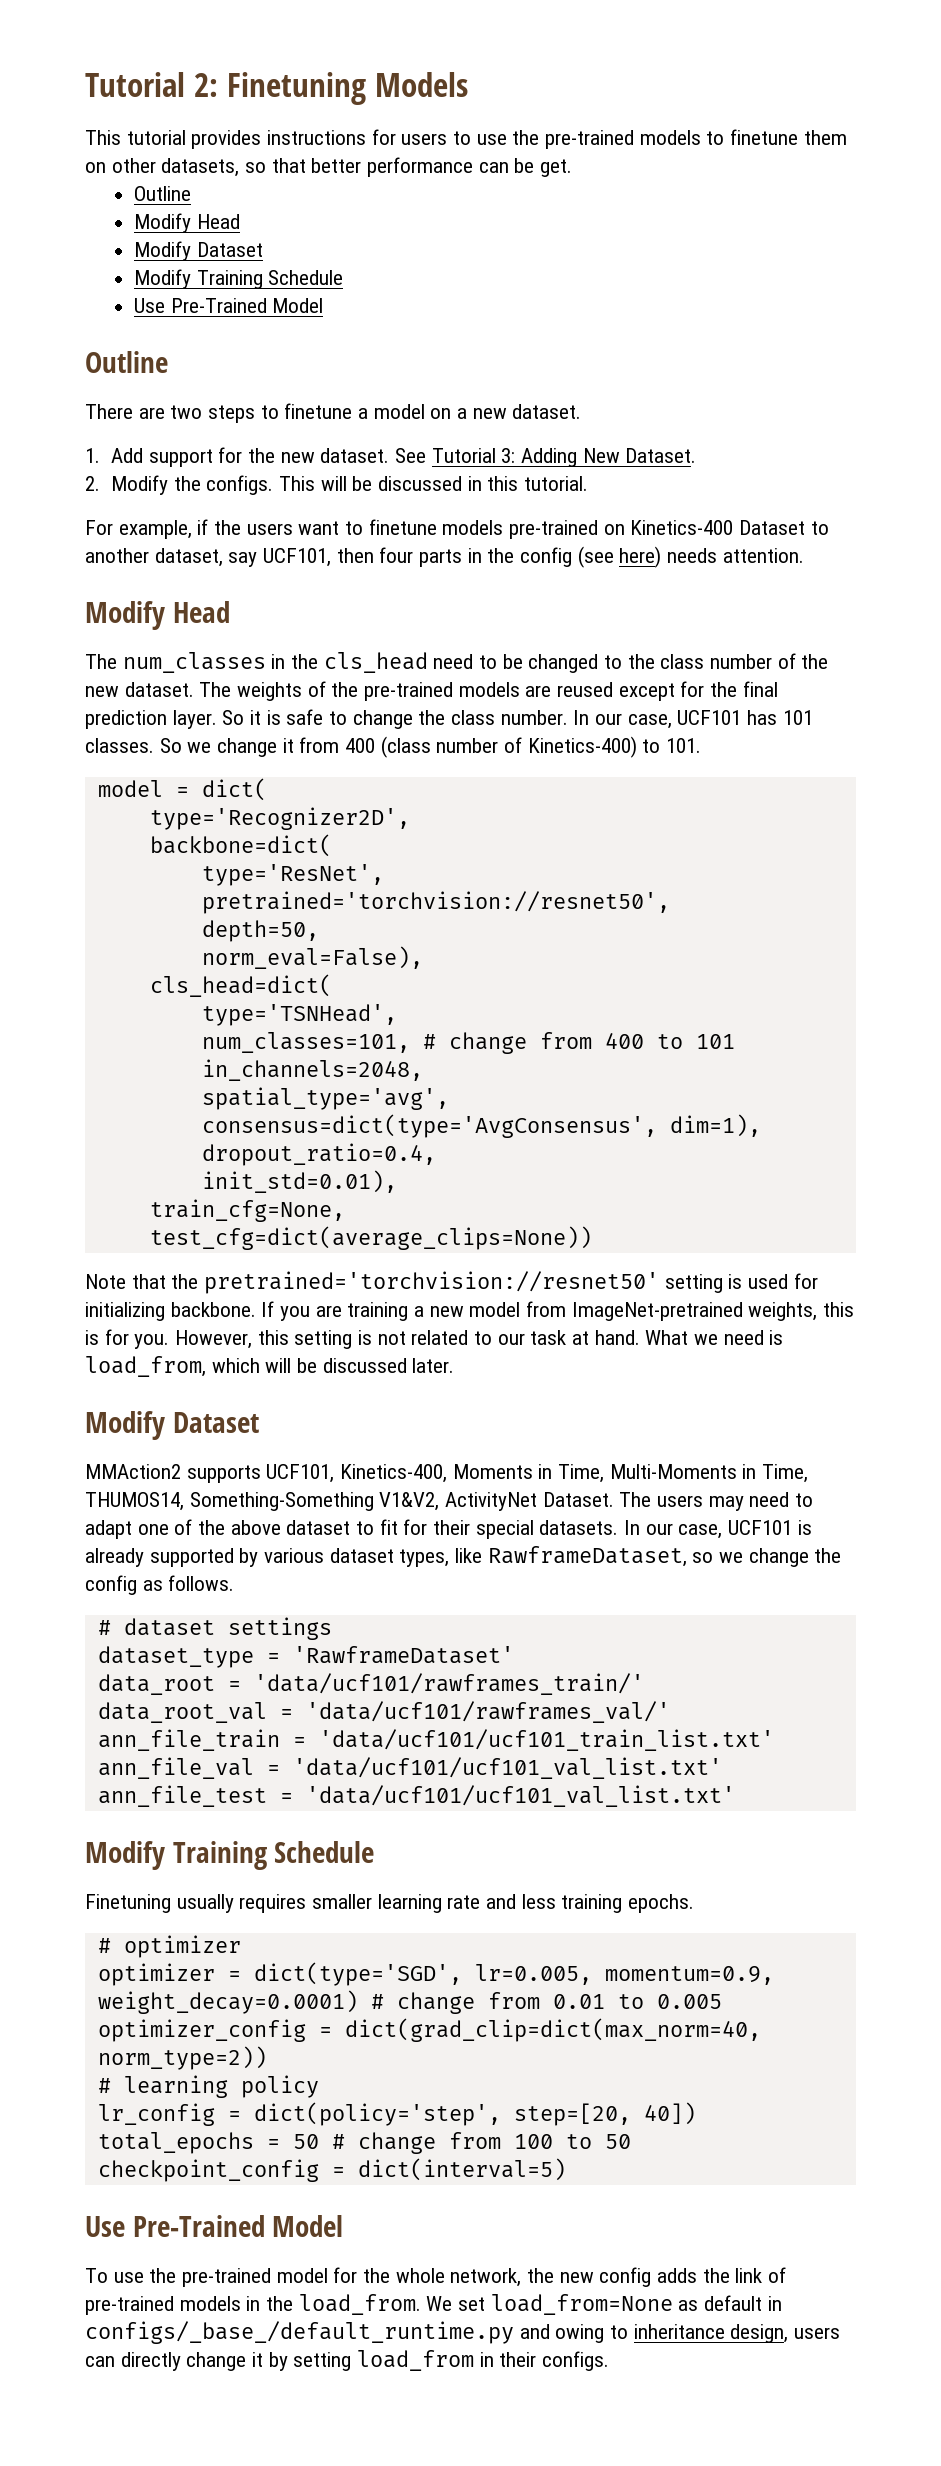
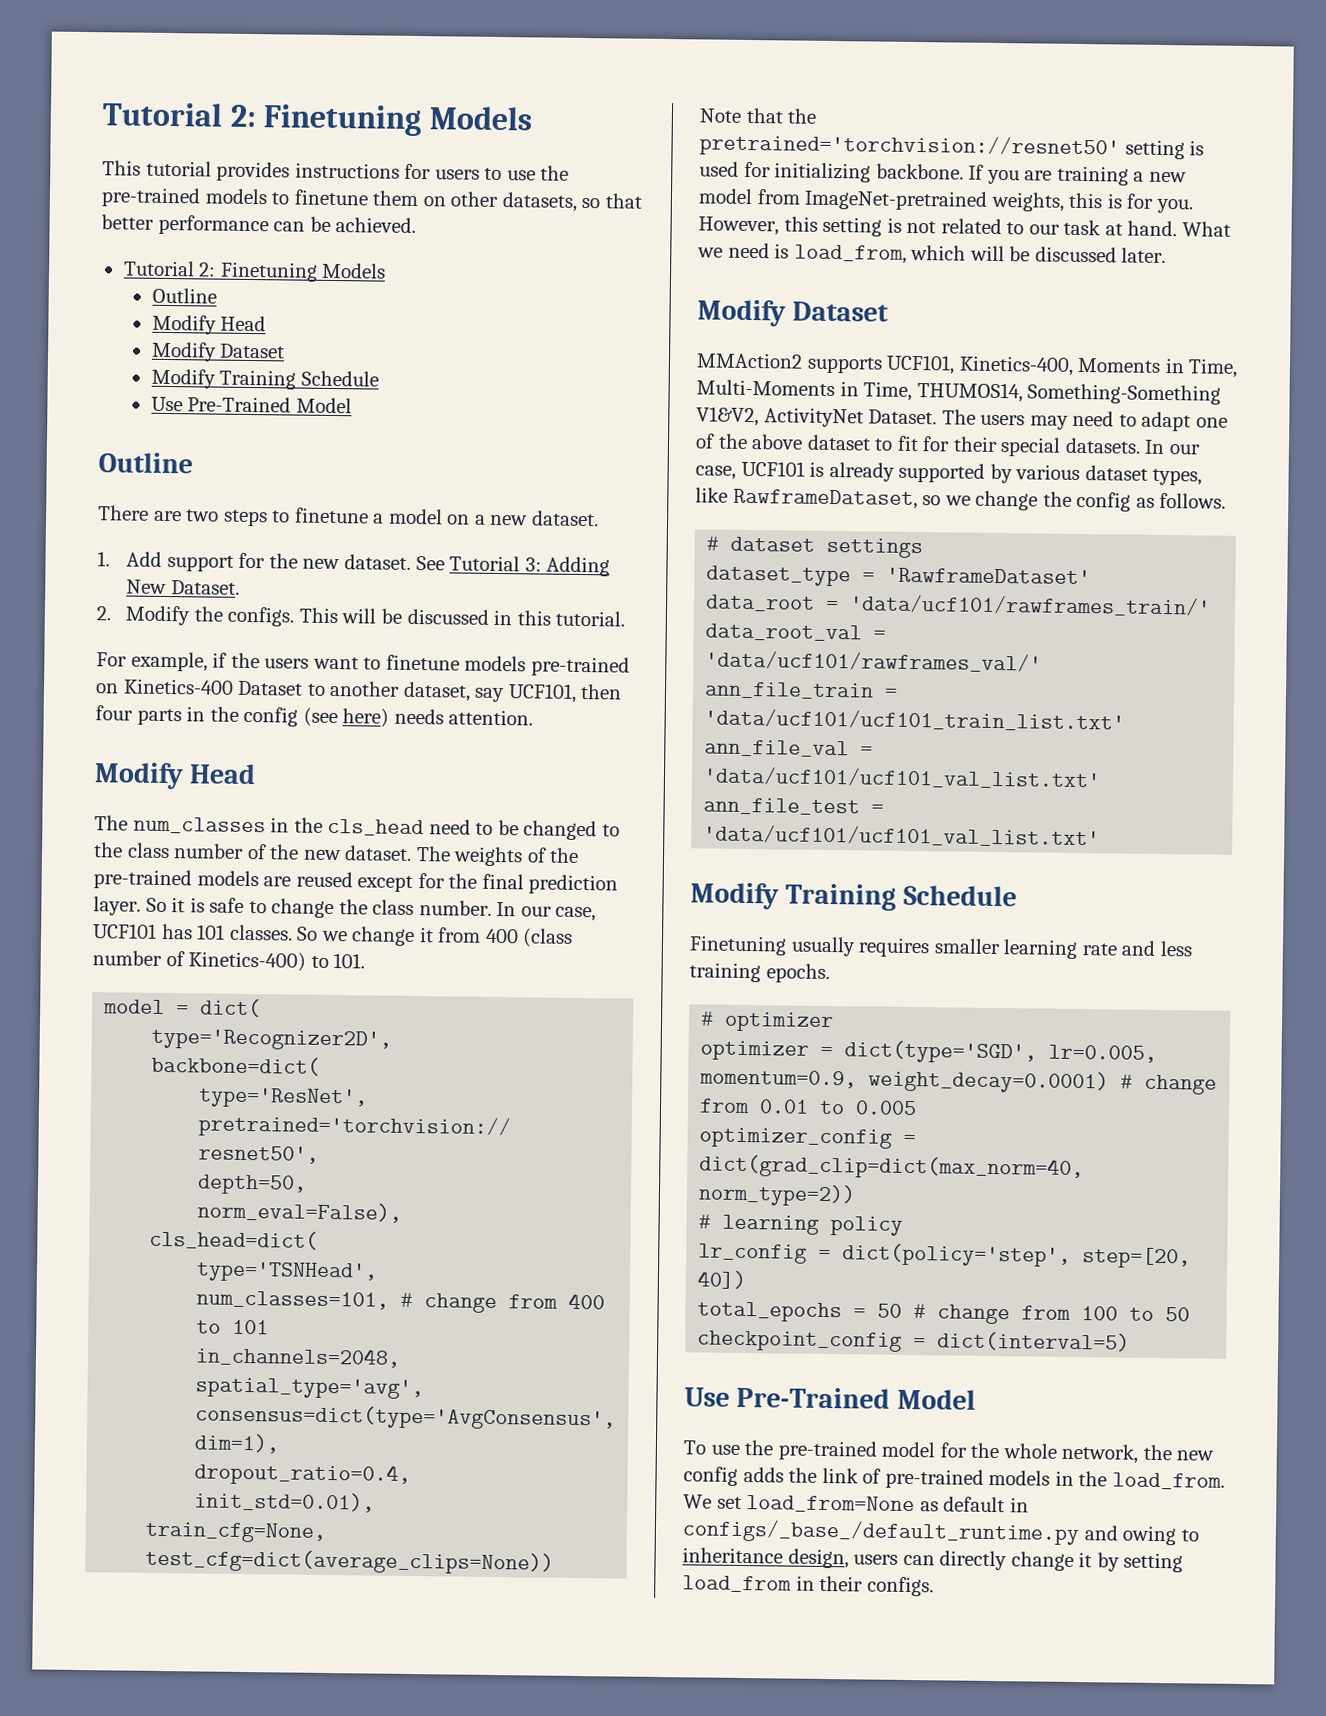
- This tutorial provides instructions for users to use the pre-trained models to finetune them on other datasets, so that better performance can be get.
+ This tutorial provides instructions for users to use the pre-trained models to finetune them on other datasets, so that better performance can be achieved.
+ Tutorial 2: Finetuning Models

